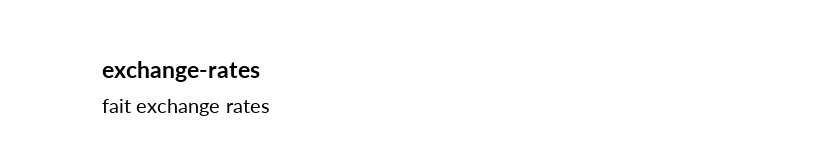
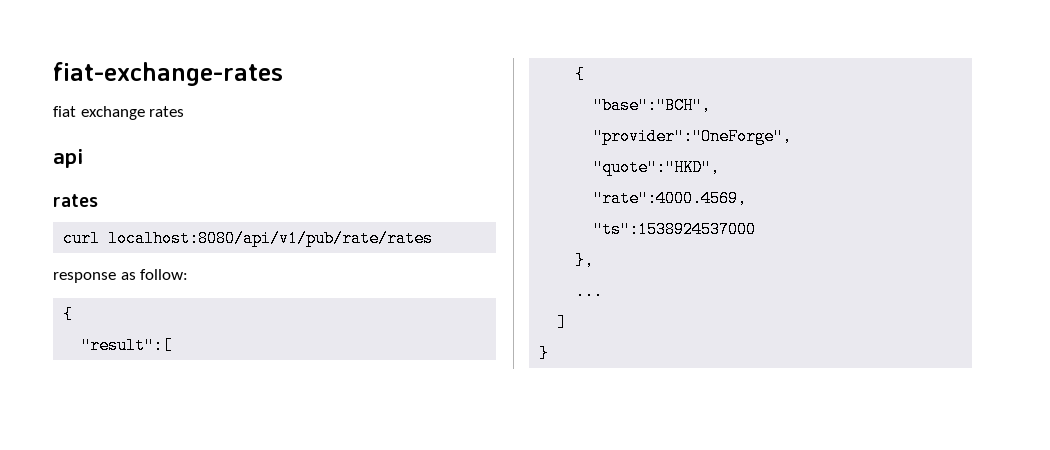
- exchange-rates
- fait exchange rates
+ fiat-exchange-rates
+ fiat exchange rates
+ api
+ rates
+ curl localhost:8080/api/v1/pub/rate/rates
+ response as follow:
+ {
+ "result":[
+ {
+ "base":"BCH",
+ "provider":"OneForge",
+ "quote":"HKD",
+ "rate":4000.4569,
+ "ts":1538924537000
+ },
+ ...
+ ]
+ }

